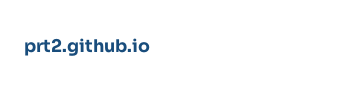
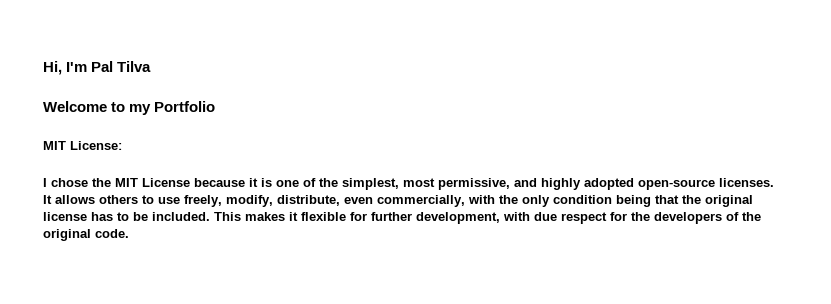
- prt2.github.io
+ Hi, I'm Pal Tilva
+ Welcome to my Portfolio
+ MIT License:
+ I chose the MIT License because it is one of the simplest, most permissive, and highly adopted open-source licenses. It allows others to use freely, modify, distribute, even commercially, with the only condition being that the original license has to be included. This makes it flexible for further development, with due respect for the developers of the original code.

